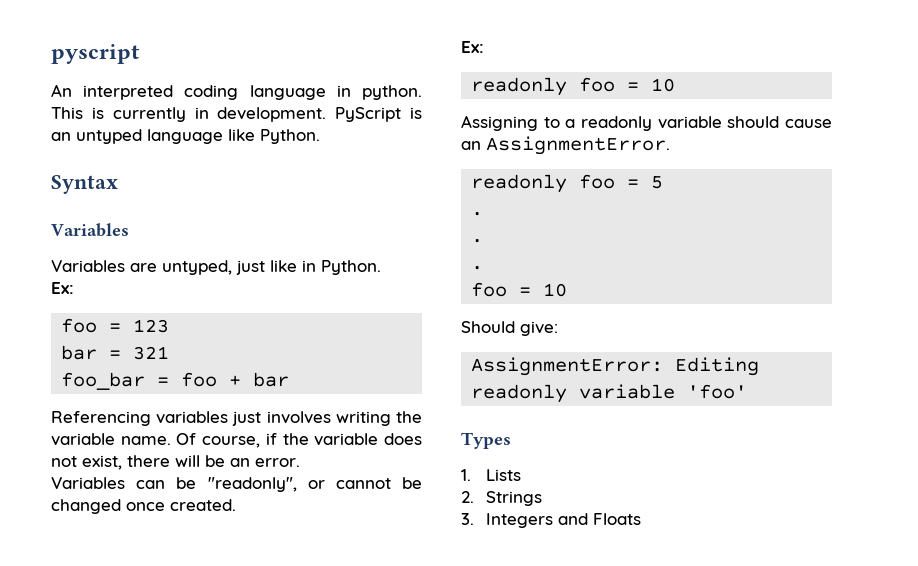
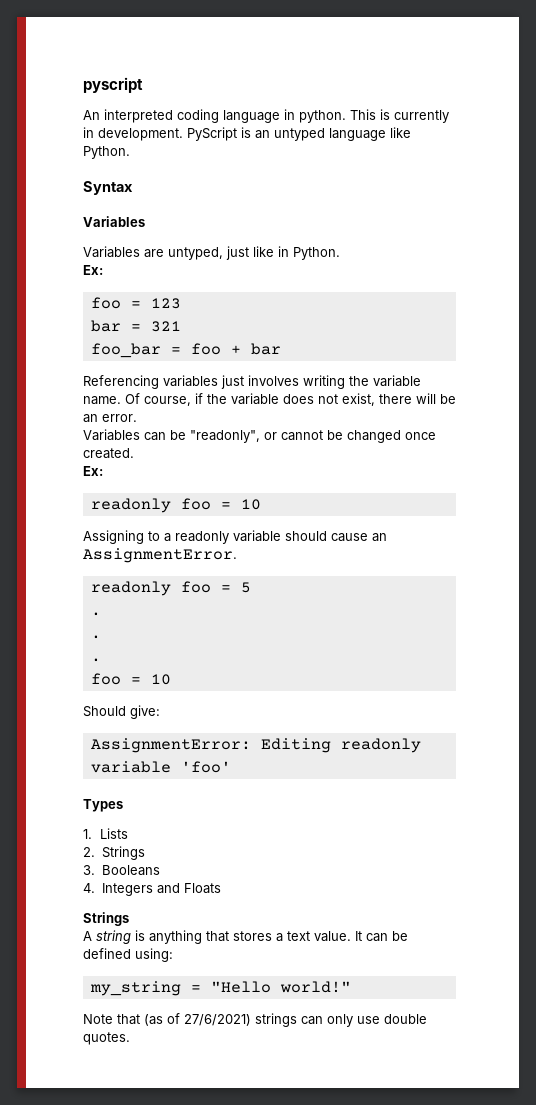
- 3. Integers and Floats
+ 3. Booleans
+ 4. Integers and Floats
+ Strings
+ A string is anything that stores a text value. It can be defined using:
+ my_string = "Hello world!"
+ Note that (as of 27/6/2021) strings can only use double quotes.

